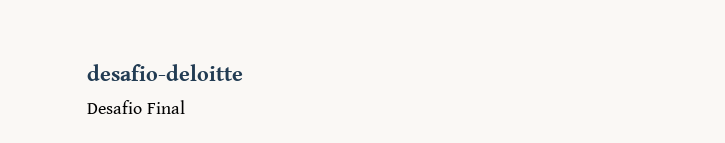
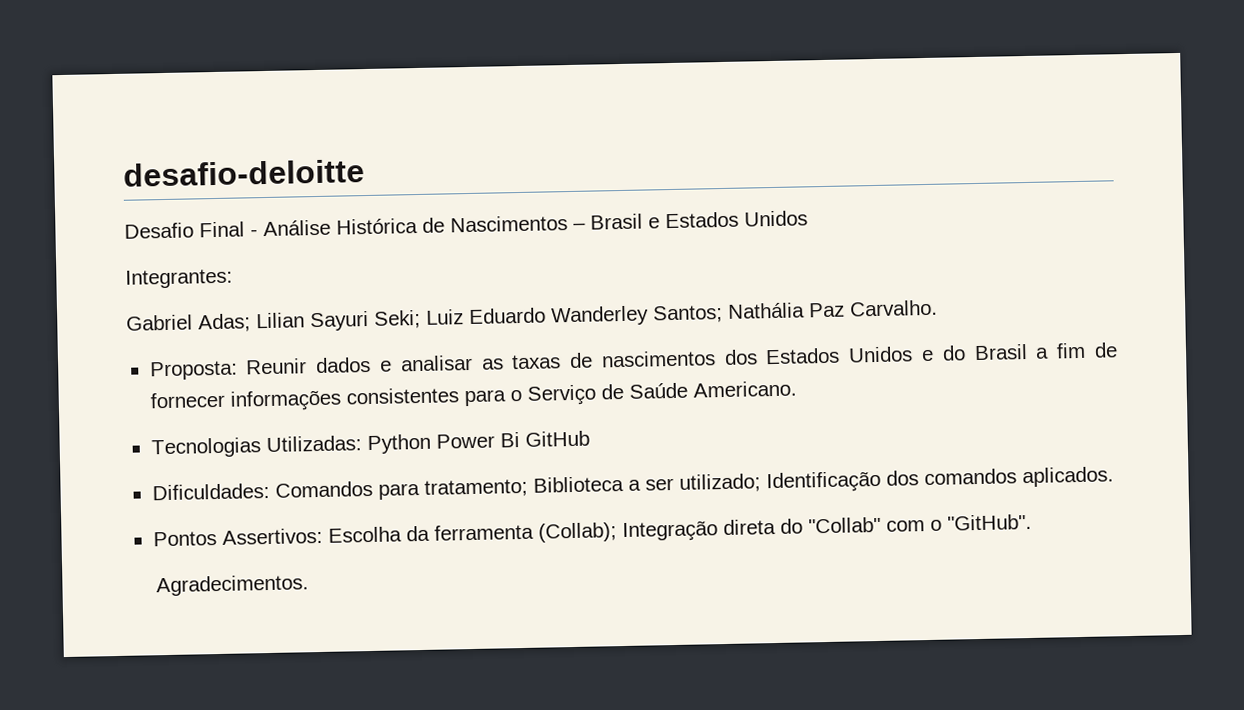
- Desafio Final
+ Desafio Final - Análise Histórica de Nascimentos – Brasil e Estados Unidos
+ Integrantes:
+ Gabriel Adas; Lilian Sayuri Seki; Luiz Eduardo Wanderley Santos; Nathália Paz Carvalho.
+ Proposta: Reunir dados e analisar as taxas de nascimentos dos Estados Unidos e do Brasil a fim de fornecer informações consistentes para o Serviço de Saúde Americano.
+ Tecnologias Utilizadas: Python Power Bi GitHub
+ Dificuldades: Comandos para tratamento; Biblioteca a ser utilizado; Identificação dos comandos aplicados.
+ Pontos Assertivos: Escolha da ferramenta (Collab); Integração direta do "Collab" com o "GitHub".
+ Agradecimentos.

